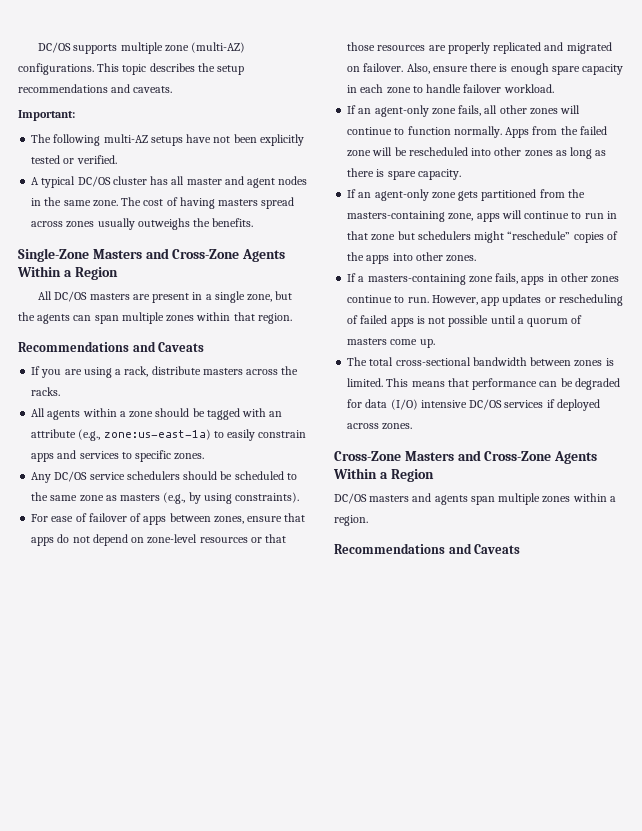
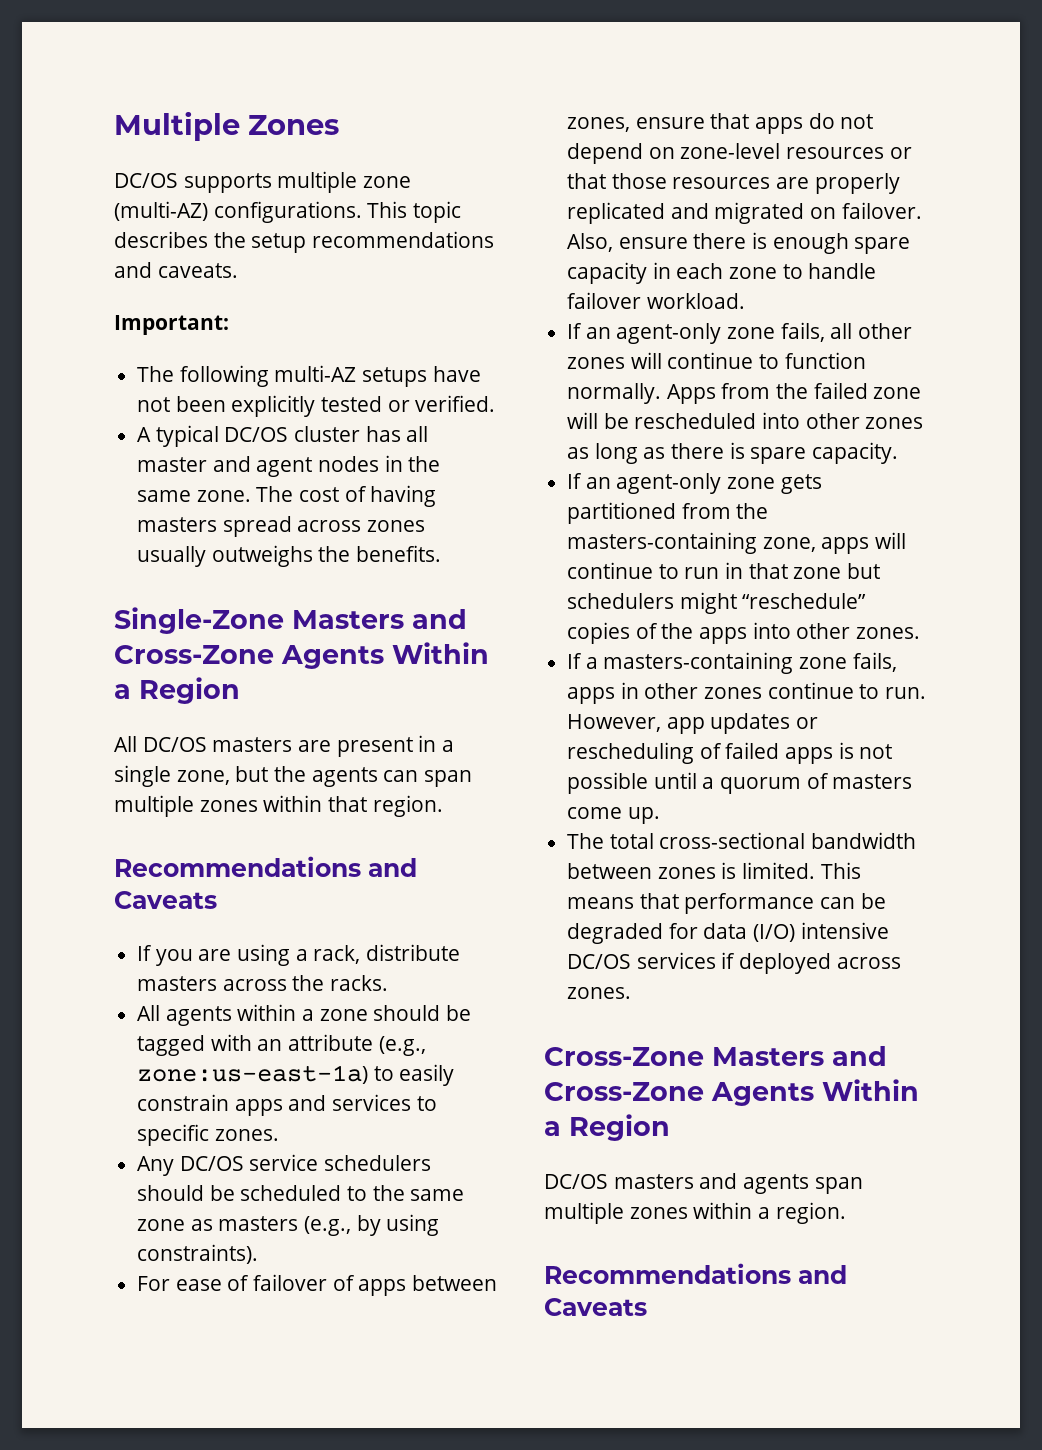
+ Multiple Zones

